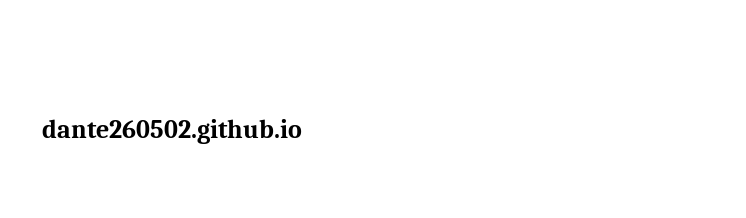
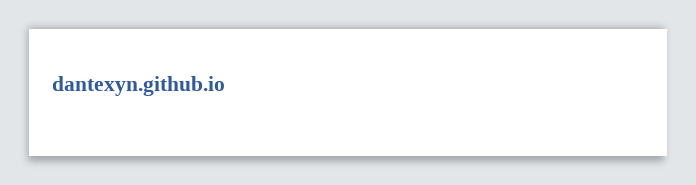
- dante260502.github.io
+ dantexyn.github.io

